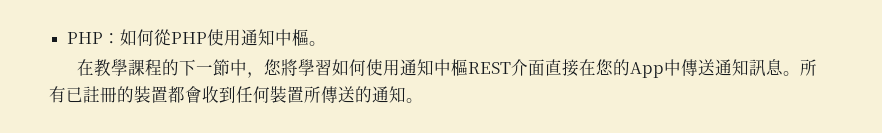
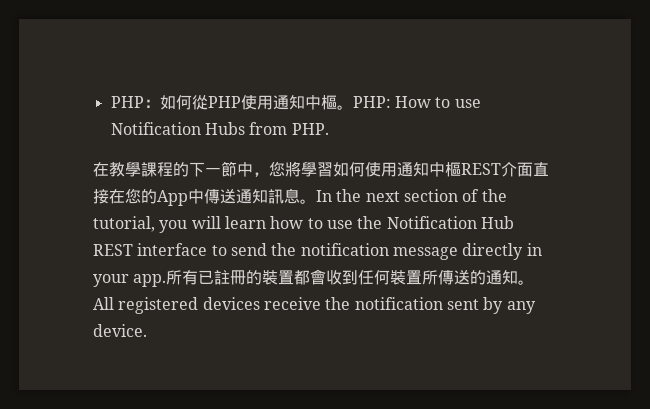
+ PHP: How to use Notification Hubs from PHP.
+ In the next section of the tutorial, you will learn how to use the Notification Hub REST interface to send the notification message directly in your app.
+ All registered devices receive the notification sent by any device.

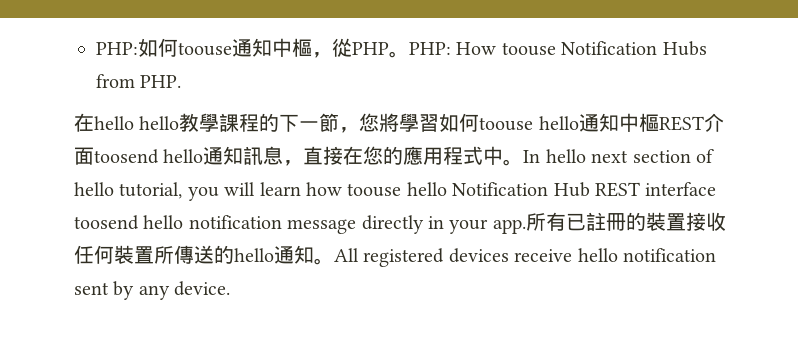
- PHP：如何從PHP使用通知中樞。
+ PHP:如何toouse通知中樞，從PHP。
- PHP: How to use Notification Hubs from PHP.
+ PHP: How toouse Notification Hubs from PHP.
- 在教學課程的下一節中，您將學習如何使用通知中樞REST介面直接在您的App中傳送通知訊息。In the next section of the tutorial, you will learn how to use the Notification Hub REST interface to send the notification message directly in your app.
+ 在hello hello教學課程的下一節，您將學習如何toouse hello通知中樞REST介面toosend hello通知訊息，直接在您的應用程式中。In hello next section of hello tutorial, you will learn how toouse hello Notification Hub REST interface toosend hello notification message directly in your app.
- 所有已註冊的裝置都會收到任何裝置所傳送的通知。
+ 所有已註冊的裝置接收任何裝置所傳送的hello通知。
- All registered devices receive the notification sent by any device.
+ All registered devices receive hello notification sent by any device.

